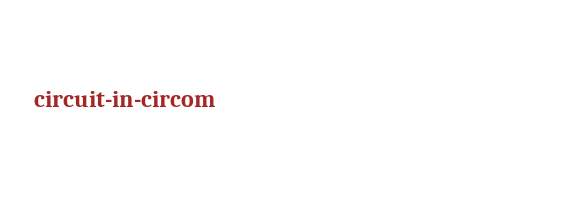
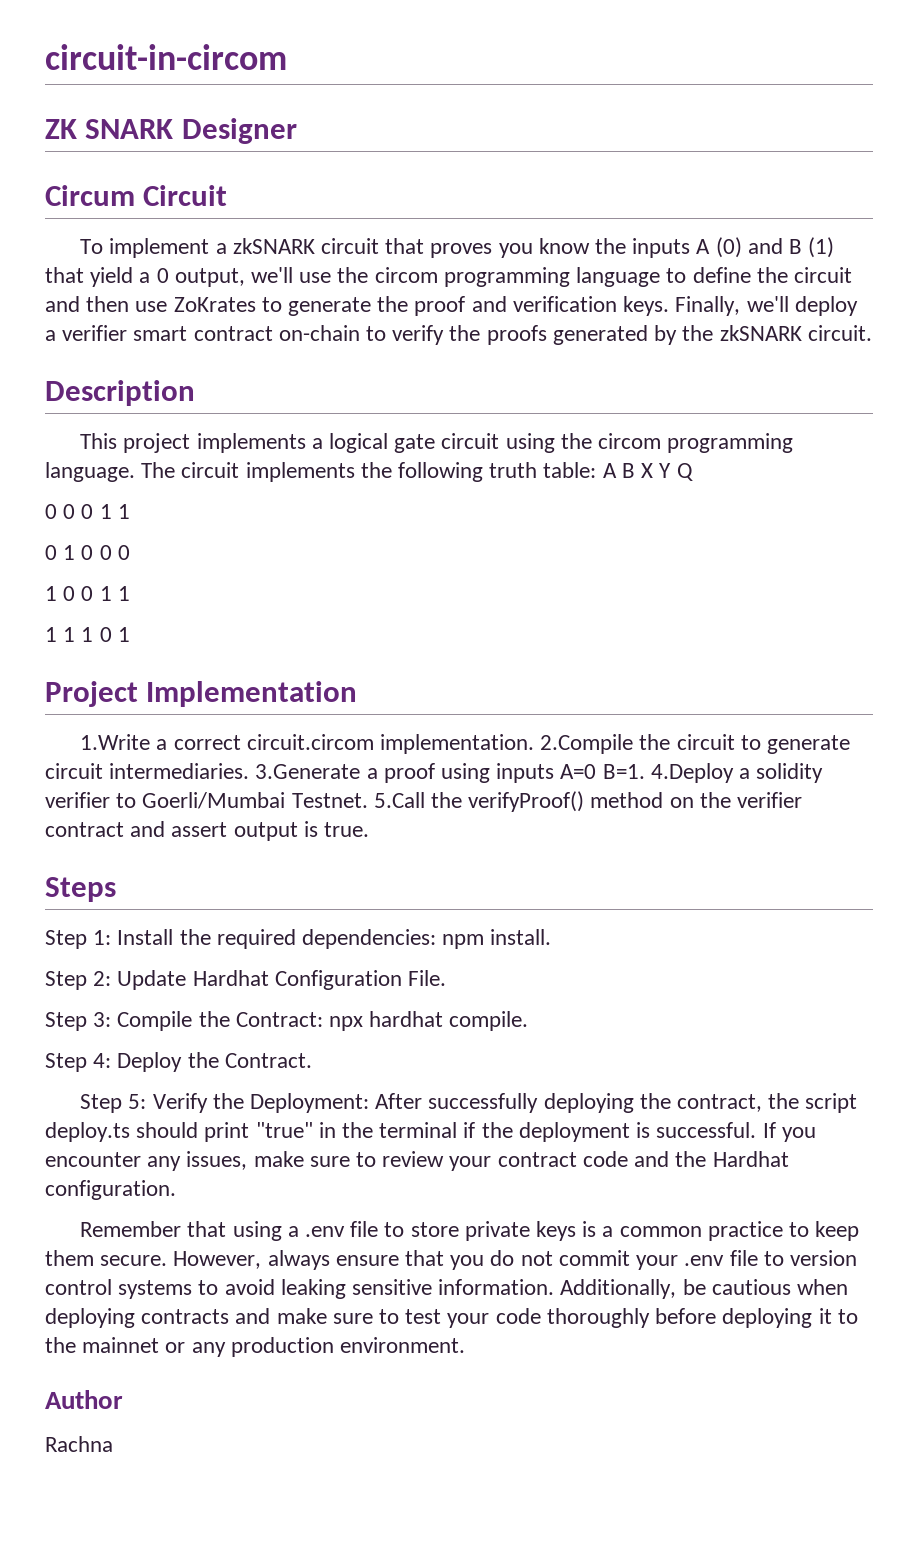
+ ZK SNARK Designer
+ Circum Circuit
+ To implement a zkSNARK circuit that proves you know the inputs A (0) and B (1) that yield a 0 output, we'll use the circom programming language to define the circuit and then use ZoKrates to generate the proof and verification keys. Finally, we'll deploy a verifier smart contract on-chain to verify the proofs generated by the zkSNARK circuit.
+ Description
+ This project implements a logical gate circuit using the circom programming language. The circuit implements the following truth table: A B X Y Q
+ 0 0 0 1 1
+ 0 1 0 0 0
+ 1 0 0 1 1
+ 1 1 1 0 1
+ Project Implementation
+ 1.Write a correct circuit.circom implementation. 2.Compile the circuit to generate circuit intermediaries. 3.Generate a proof using inputs A=0 B=1. 4.Deploy a solidity verifier to Goerli/Mumbai Testnet. 5.Call the verifyProof() method on the verifier contract and assert output is true.
+ Steps
+ Step 1: Install the required dependencies: npm install.
+ Step 2: Update Hardhat Configuration File.
+ Step 3: Compile the Contract: npx hardhat compile.
+ Step 4: Deploy the Contract.
+ Step 5: Verify the Deployment: After successfully deploying the contract, the script deploy.ts should print "true" in the terminal if the deployment is successful. If you encounter any issues, make sure to review your contract code and the Hardhat configuration.
+ Remember that using a .env file to store private keys is a common practice to keep them secure. However, always ensure that you do not commit your .env file to version control systems to avoid leaking sensitive information. Additionally, be cautious when deploying contracts and make sure to test your code thoroughly before deploying it to the mainnet or any production environment.
+ Author
+ Rachna

